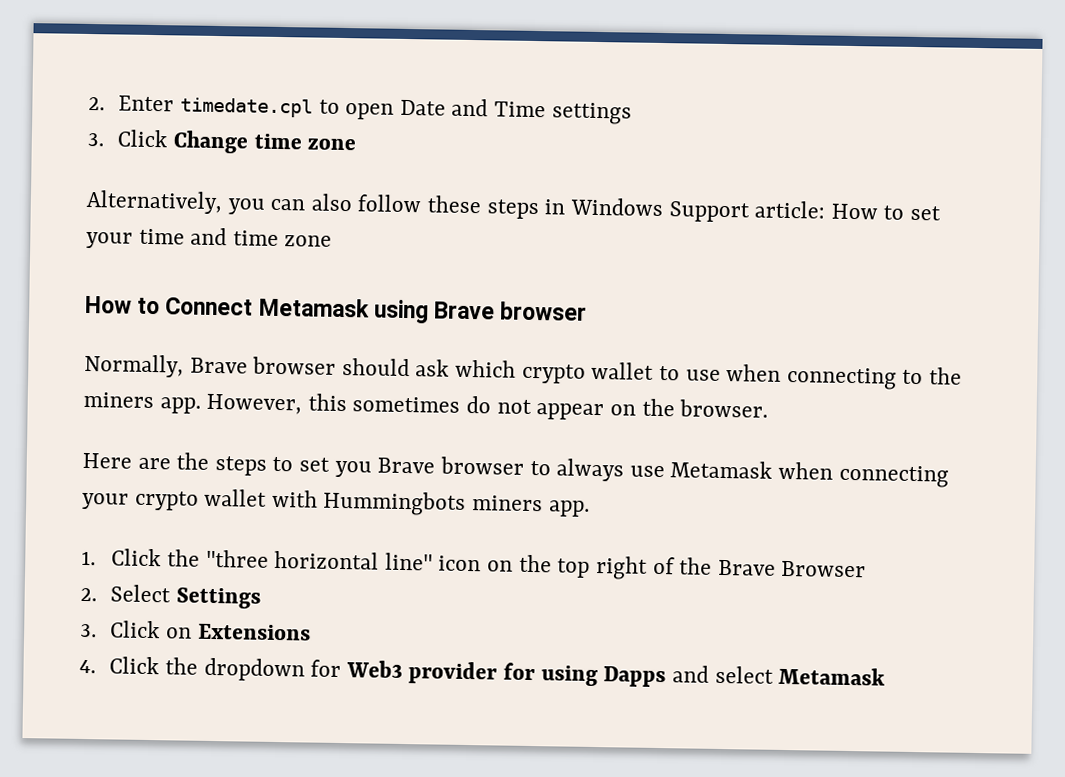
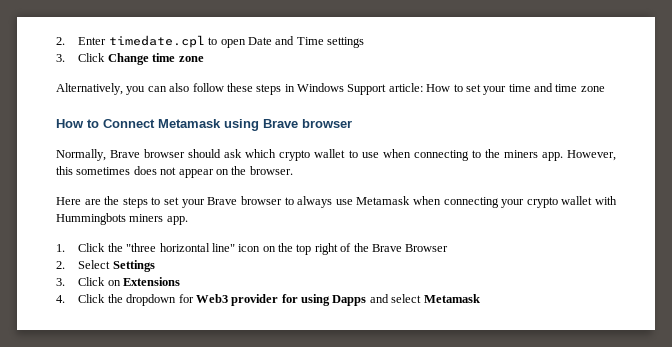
- However, this sometimes do not appear on the browser.
+ However, this sometimes does not appear on the browser.
- Here are the steps to set you Brave browser to always use Metamask when connecting your crypto wallet with Hummingbots miners app.
+ Here are the steps to set your Brave browser to always use Metamask when connecting your crypto wallet with Hummingbots miners app.

